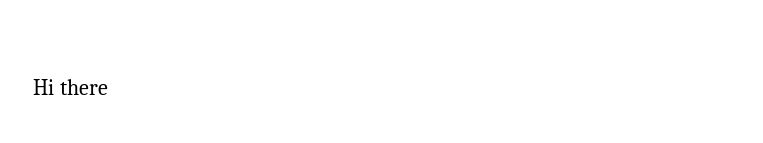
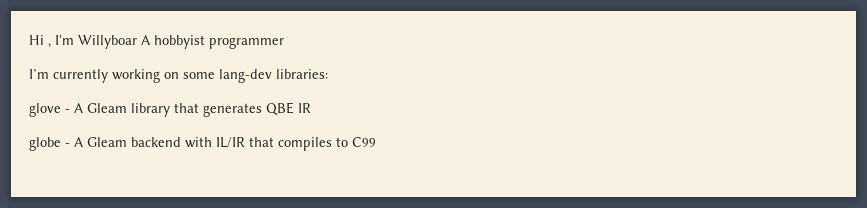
- Hi there
+ Hi , I'm Willyboar A hobbyist programmer
+ I’m currently working on some lang-dev libraries:
+ glove - A Gleam library that generates QBE IR
+ globe - A Gleam backend with IL/IR that compiles to C99

